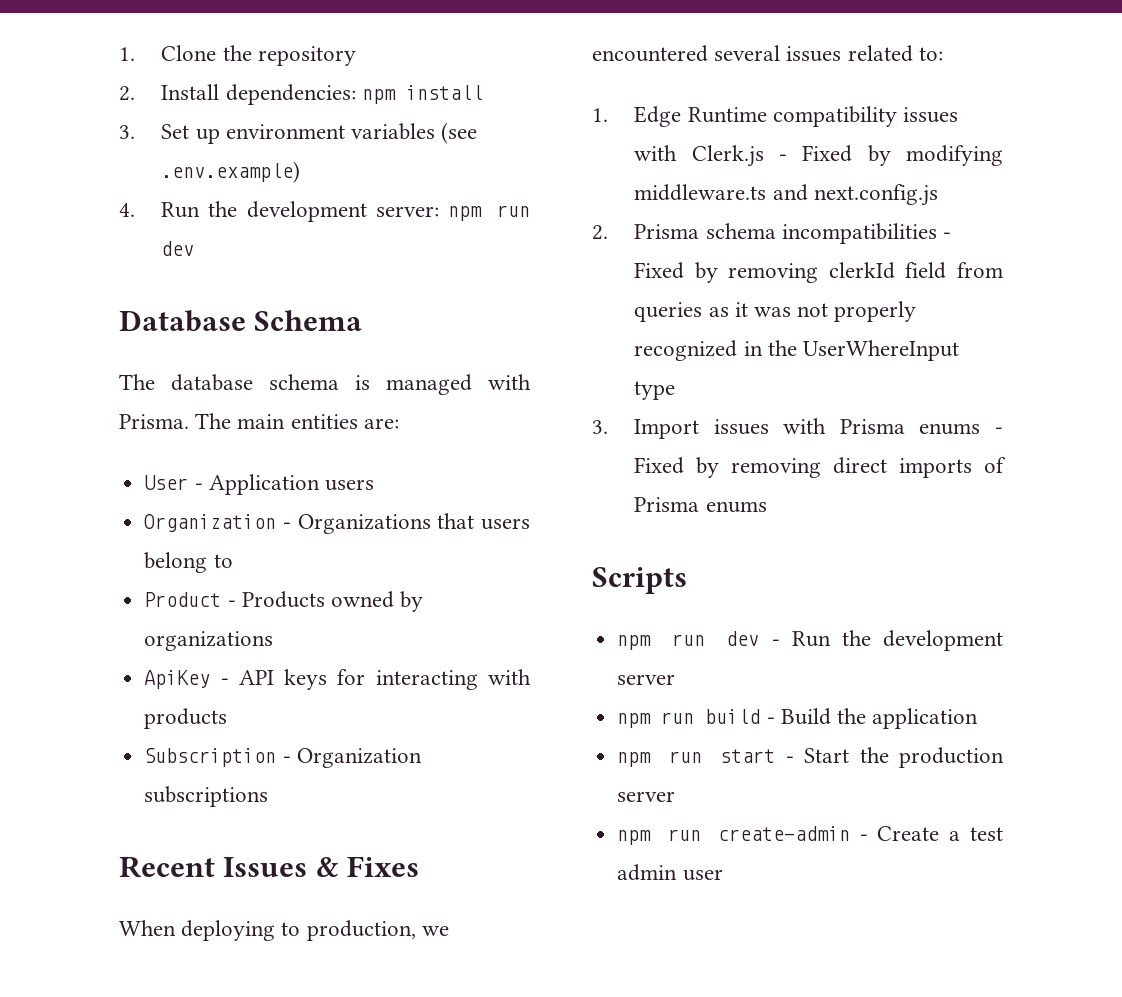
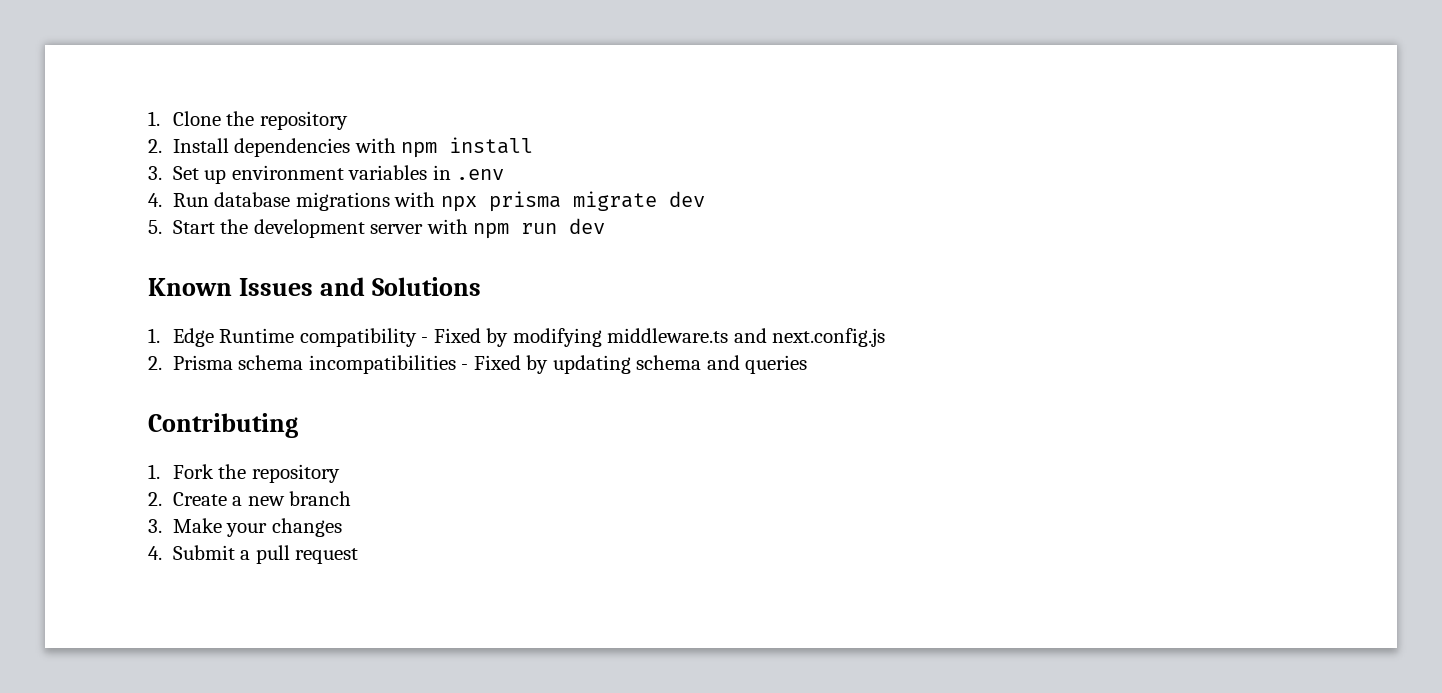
- 2. Install dependencies: npm install
+ 2. Install dependencies with npm install
- 3. Set up environment variables (see .env.example)
+ 3. Set up environment variables in .env
- 4. Run the development server: npm run dev
- Database Schema
- The database schema is managed with Prisma. The main entities are:
- User - Application users
- Organization - Organizations that users belong to
- Product - Products owned by organizations
- ApiKey - API keys for interacting with products
- Subscription - Organization subscriptions
- Recent Issues & Fixes
- When deploying to production, we encountered several issues related to:
+ 4. Run database migrations with npx prisma migrate dev
+ 5. Start the development server with npm run dev
+ Known Issues and Solutions
- 1. Edge Runtime compatibility issues with Clerk.js - Fixed by modifying middleware.ts and next.config.js
+ 1. Edge Runtime compatibility - Fixed by modifying middleware.ts and next.config.js
- 2. Prisma schema incompatibilities - Fixed by removing clerkId field from queries as it was not properly recognized in the UserWhereInput type
- 3. Import issues with Prisma enums - Fixed by removing direct imports of Prisma enums
- Scripts
- npm run dev - Run the development server
- npm run build - Build the application
- npm run start - Start the production server
- npm run create-admin - Create a test admin user
+ 2. Prisma schema incompatibilities - Fixed by updating schema and queries
+ Contributing
+ 1. Fork the repository
+ 2. Create a new branch
+ 3. Make your changes
+ 4. Submit a pull request

